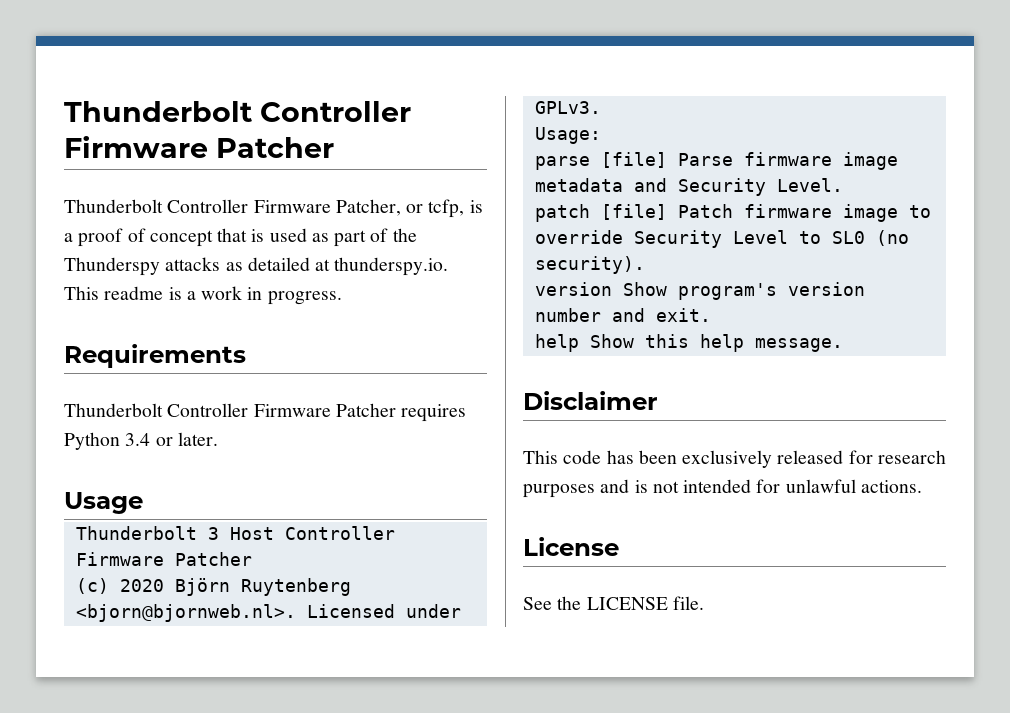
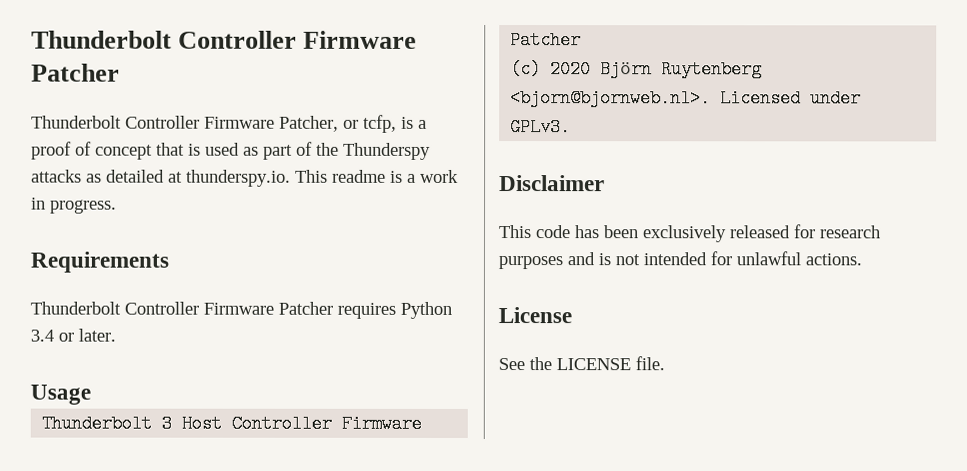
- Usage:
- parse [file] Parse firmware image metadata and Security Level.
- patch [file] Patch firmware image to override Security Level to SL0 (no security).
- version Show program's version number and exit.
- help Show this help message.

